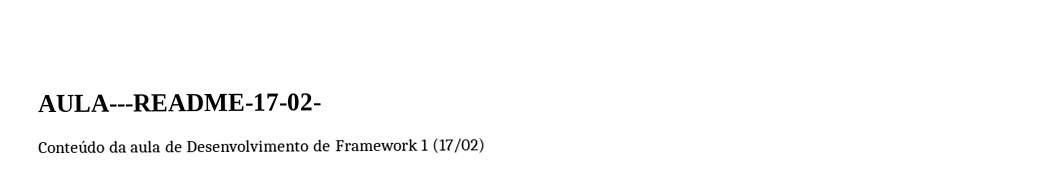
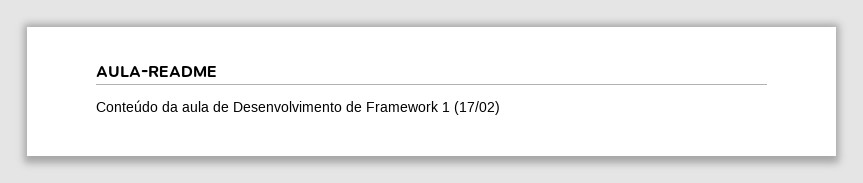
- AULA---README-17-02-
+ AULA-README

